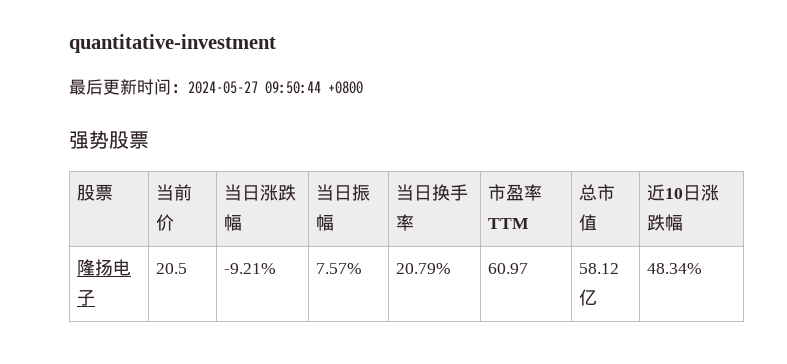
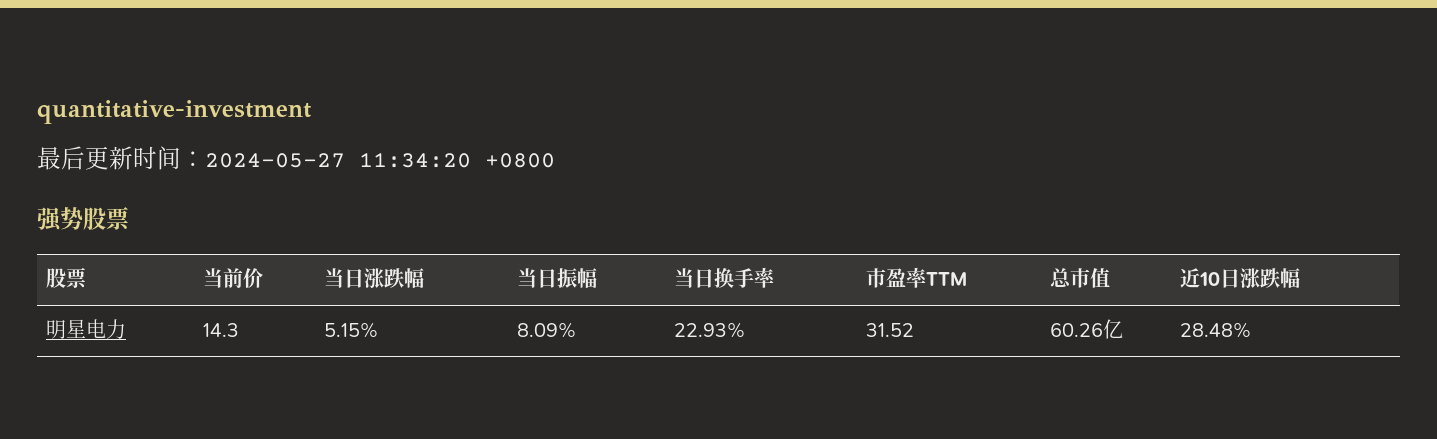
- 最后更新时间：2024-05-27 09:50:44 +0800
+ 最后更新时间：2024-05-27 11:34:20 +0800
- 隆扬电子 | 20.5 | -9.21% | 7.57% | 20.79% | 60.97 | 58.12亿 | 48.34%
+ 明星电力 | 14.3 | 5.15% | 8.09% | 22.93% | 31.52 | 60.26亿 | 28.48%

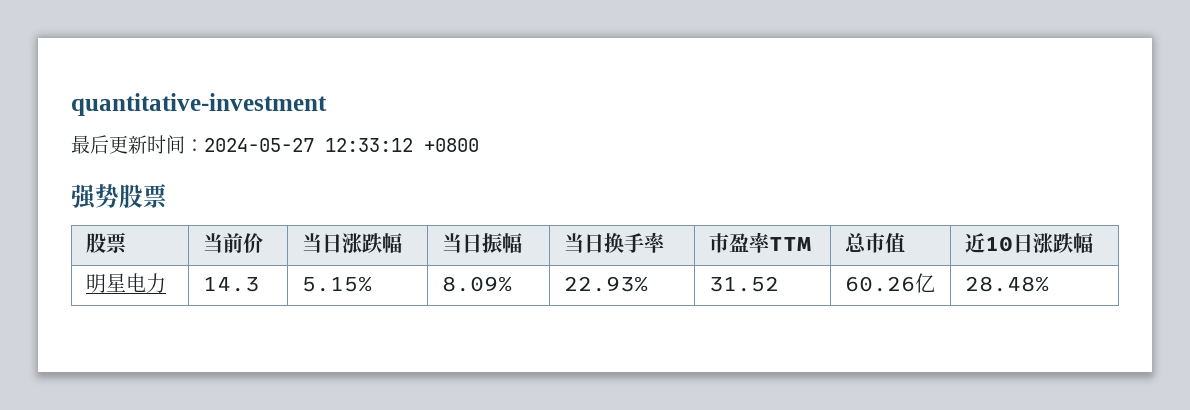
- 最后更新时间：2024-05-27 11:34:20 +0800
+ 最后更新时间：2024-05-27 12:33:12 +0800

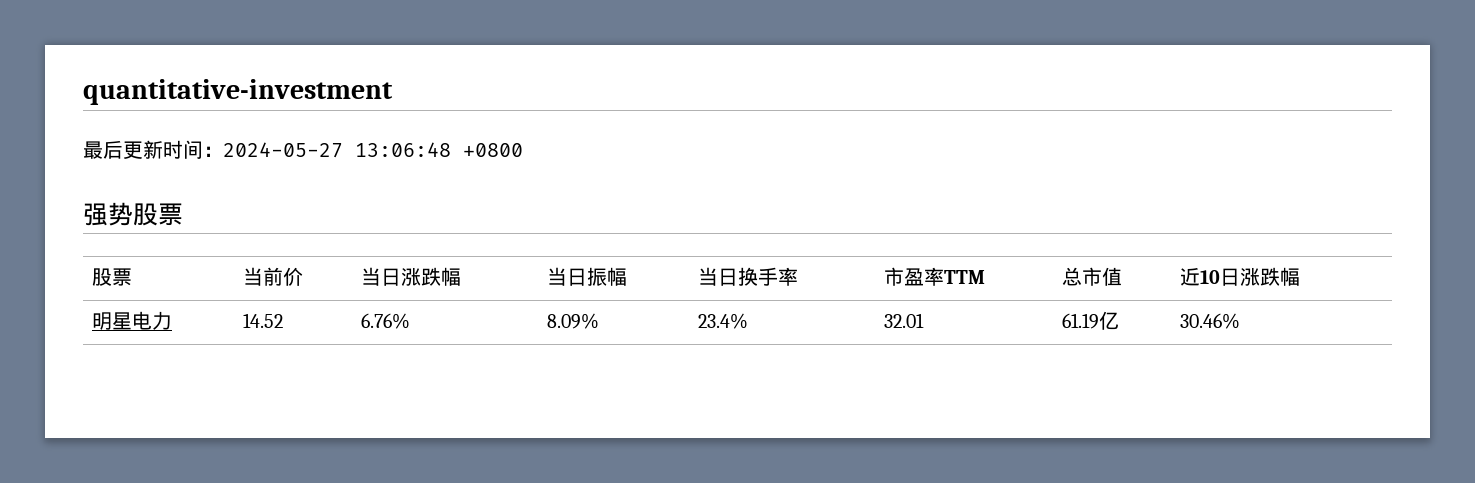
- 最后更新时间：2024-05-27 12:33:12 +0800
+ 最后更新时间：2024-05-27 13:06:48 +0800
- 明星电力 | 14.3 | 5.15% | 8.09% | 22.93% | 31.52 | 60.26亿 | 28.48%
+ 明星电力 | 14.52 | 6.76% | 8.09% | 23.4% | 32.01 | 61.19亿 | 30.46%

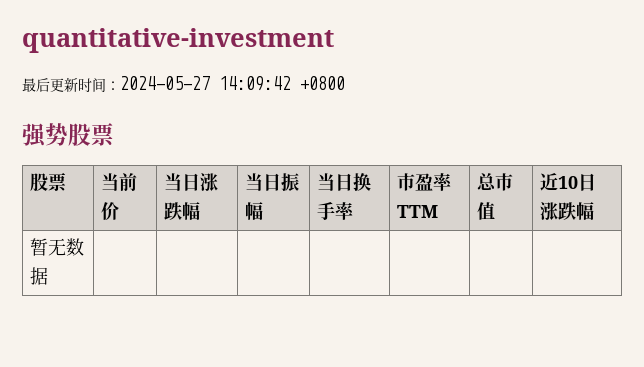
- 最后更新时间：2024-05-27 13:06:48 +0800
+ 最后更新时间：2024-05-27 14:09:42 +0800
- 明星电力 | 14.52 | 6.76% | 8.09% | 23.4% | 32.01 | 61.19亿 | 30.46%
+ 暂无数据 | | | | | | |

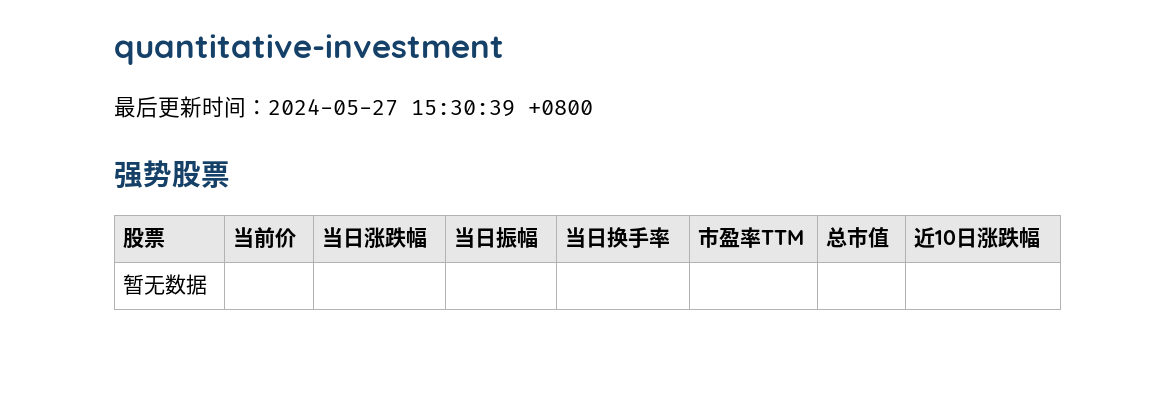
- 最后更新时间：2024-05-27 14:09:42 +0800
+ 最后更新时间：2024-05-27 15:30:39 +0800

